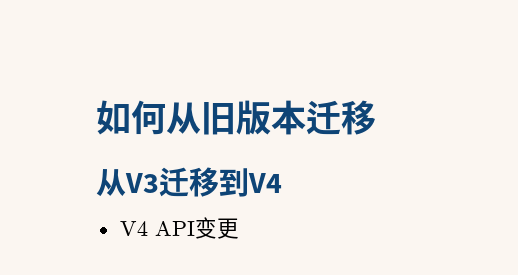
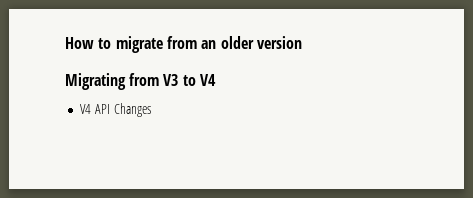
- 如何从旧版本迁移
- 从V3迁移到V4
+ How to migrate from an older version
+ Migrating from V3 to V4
- V4 API变更
+ V4 API Changes

